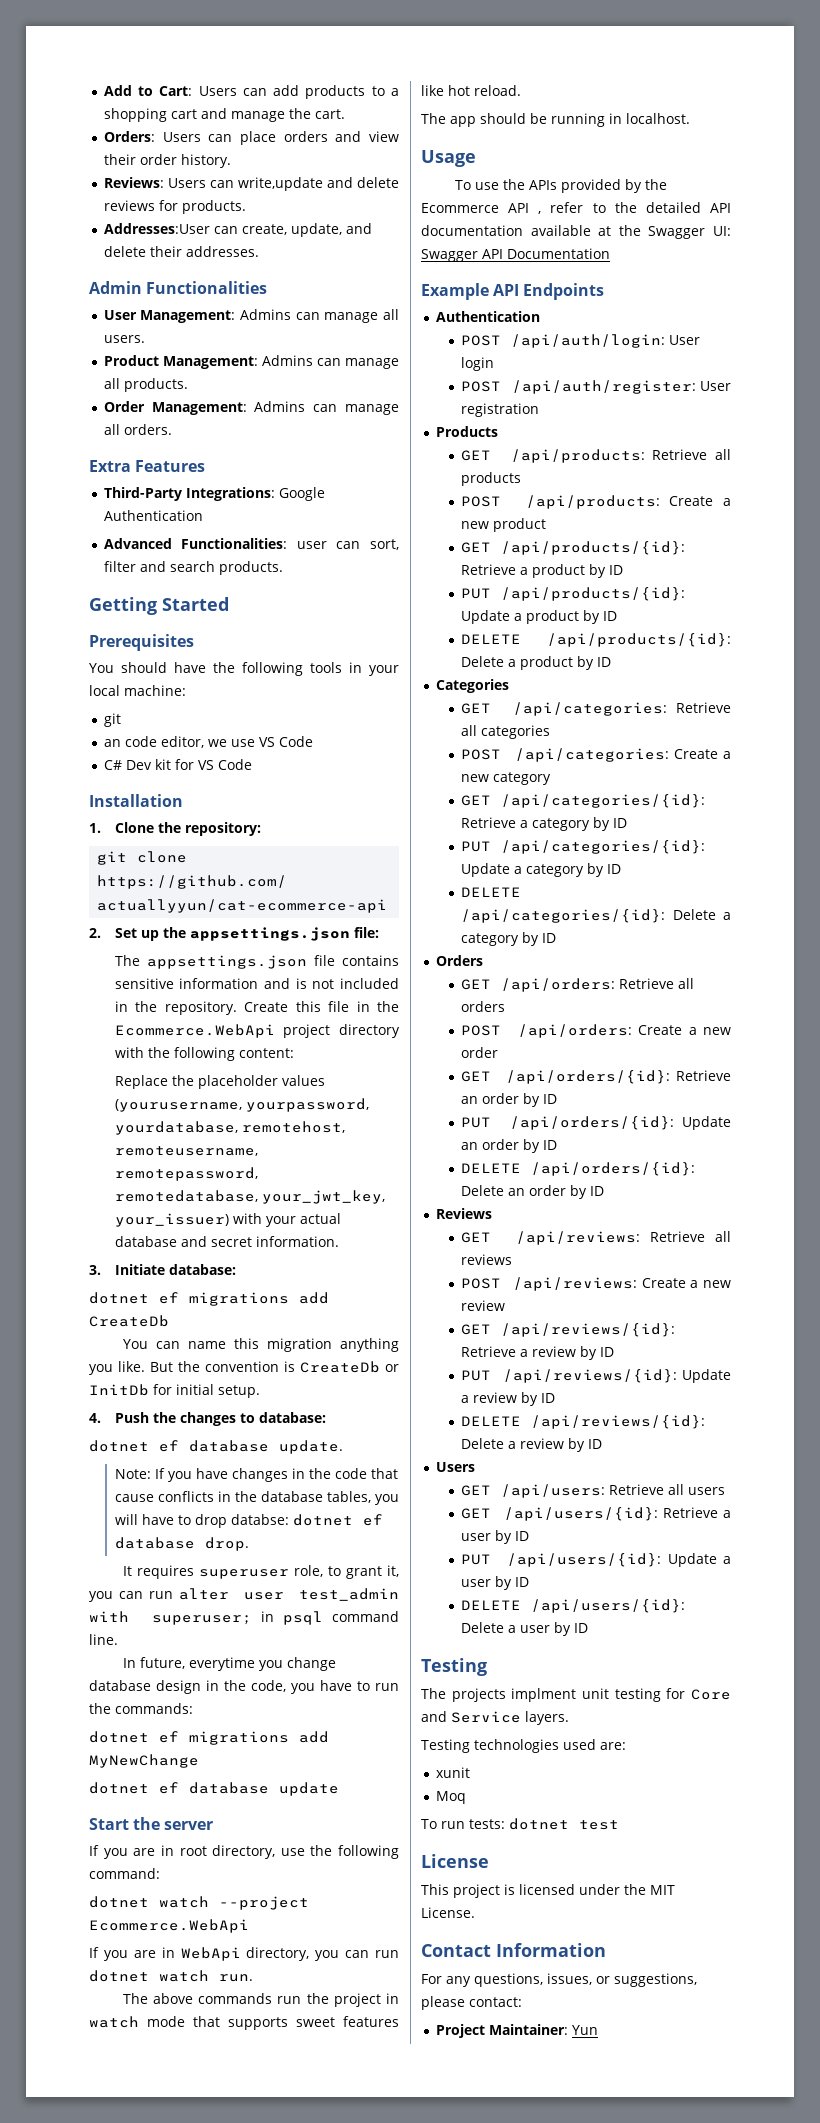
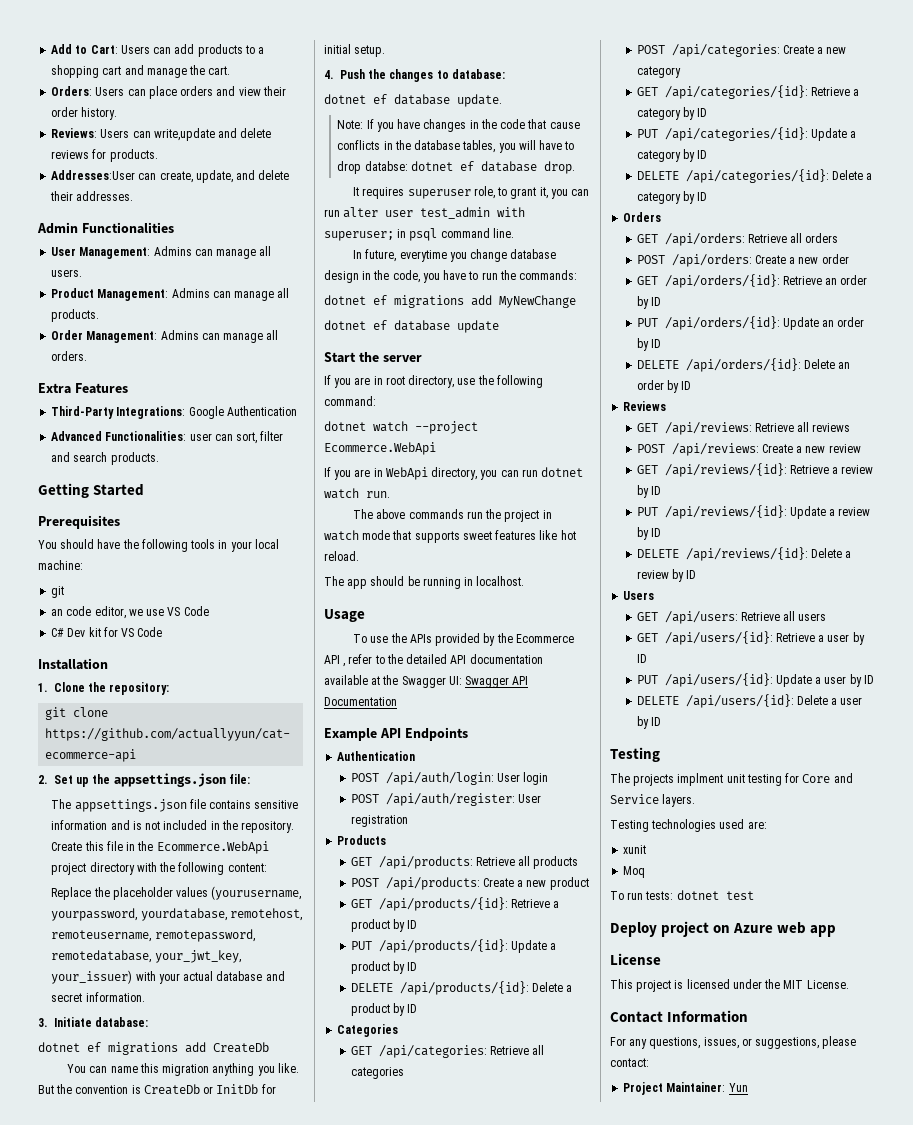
+ Deploy project on Azure web app

